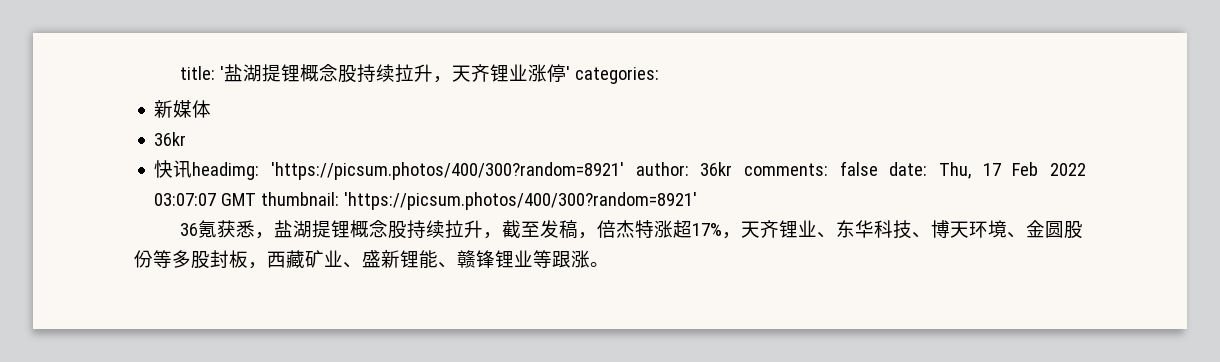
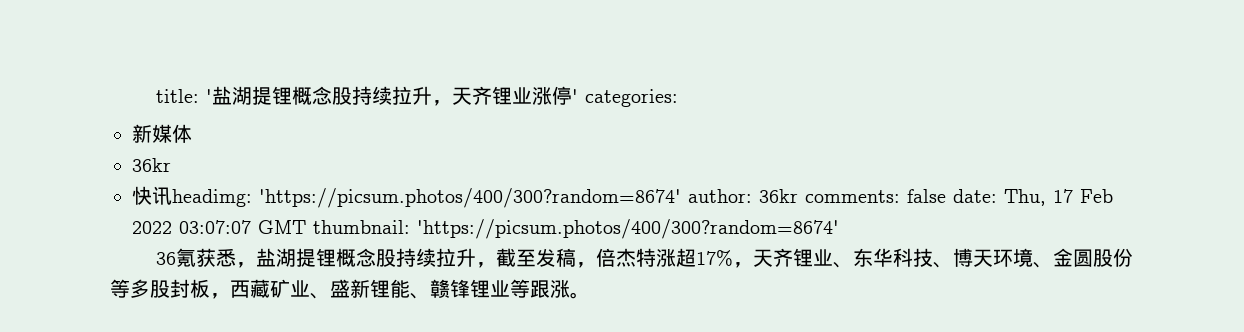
- 快讯headimg: 'https://picsum.photos/400/300?random=8921' author: 36kr comments: false date: Thu, 17 Feb 2022 03:07:07 GMT thumbnail: 'https://picsum.photos/400/300?random=8921'
+ 快讯headimg: 'https://picsum.photos/400/300?random=8674' author: 36kr comments: false date: Thu, 17 Feb 2022 03:07:07 GMT thumbnail: 'https://picsum.photos/400/300?random=8674'

